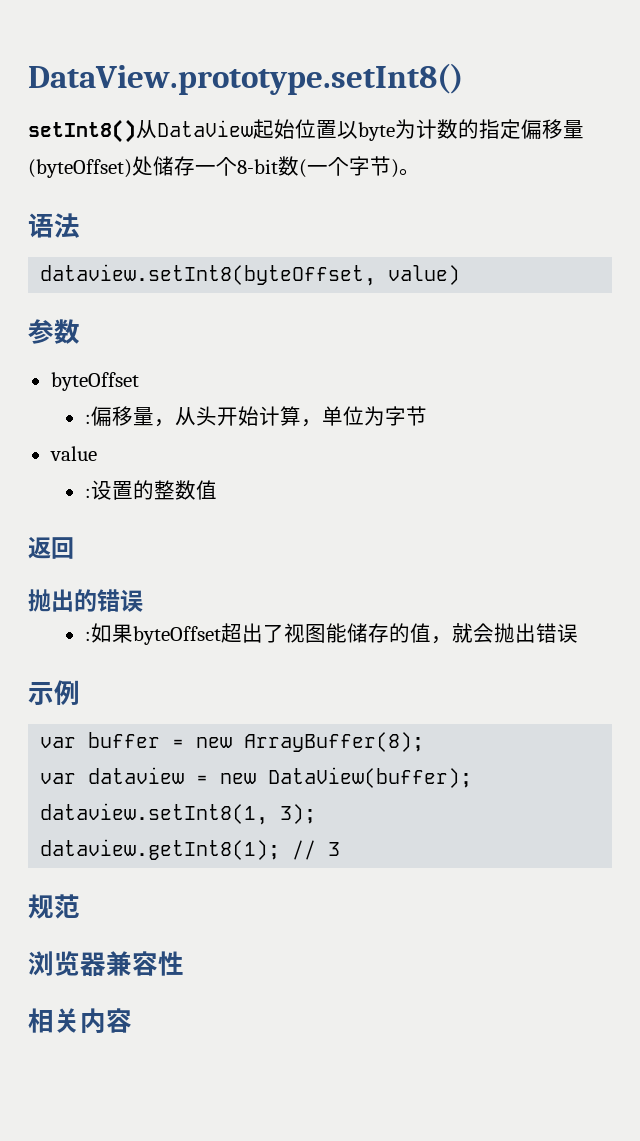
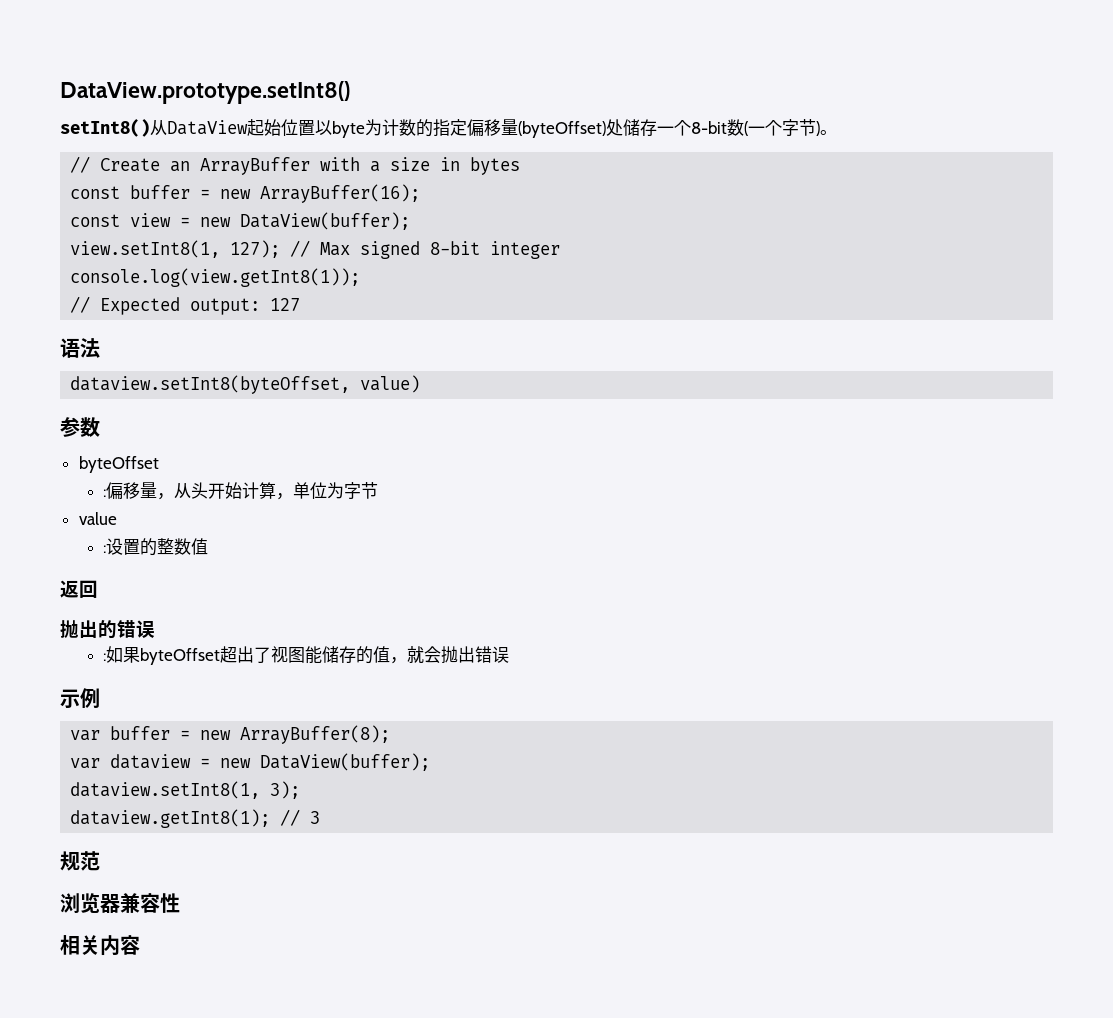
+ // Create an ArrayBuffer with a size in bytes
+ const buffer = new ArrayBuffer(16);
+ const view = new DataView(buffer);
+ view.setInt8(1, 127); // Max signed 8-bit integer
+ console.log(view.getInt8(1));
+ // Expected output: 127

